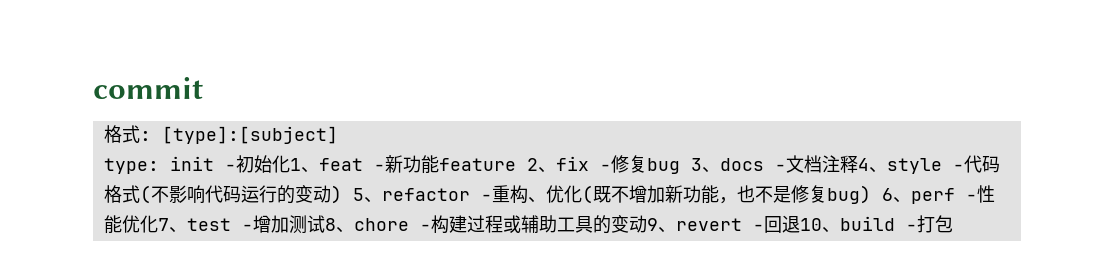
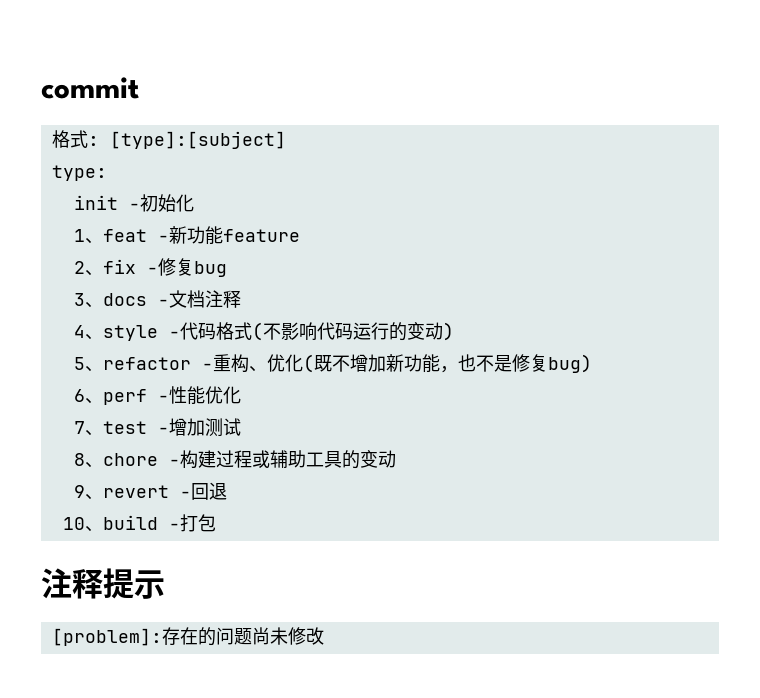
- type: init -初始化1、feat -新功能feature 2、fix -修复bug 3、docs -文档注释4、style -代码格式(不影响代码运行的变动) 5、refactor -重构、优化(既不增加新功能，也不是修复bug) 6、perf -性能优化7、test -增加测试8、chore -构建过程或辅助工具的变动9、revert -回退10、build -打包
+ type:
+ init -初始化
+ 1、feat -新功能feature
+ 2、fix -修复bug
+ 3、docs -文档注释
+ 4、style -代码格式(不影响代码运行的变动)
+ 5、refactor -重构、优化(既不增加新功能，也不是修复bug)
+ 6、perf -性能优化
+ 7、test -增加测试
+ 8、chore -构建过程或辅助工具的变动
+ 9、revert -回退
+ 10、build -打包
+ 注释提示
+ [problem]:存在的问题尚未修改

